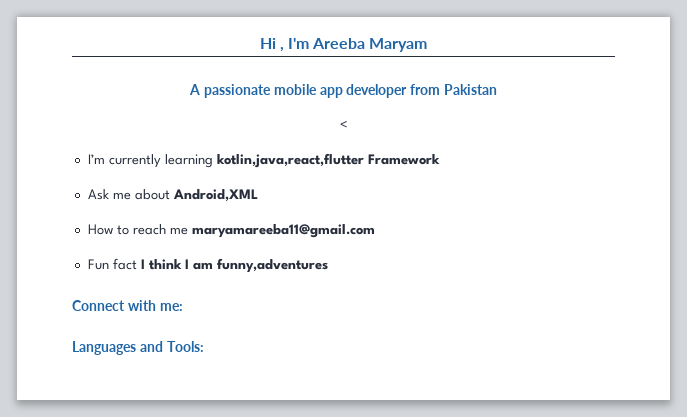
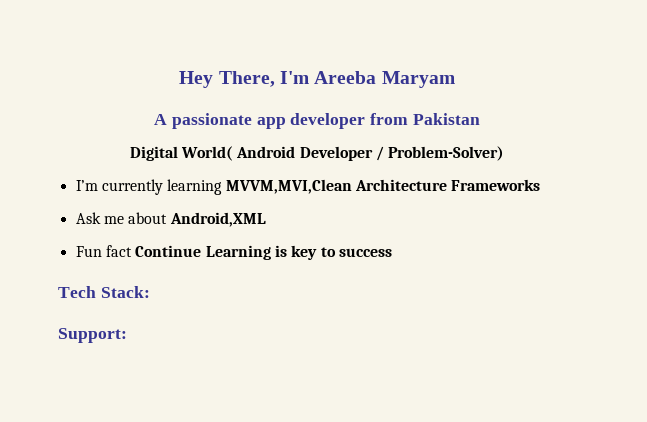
- Hi , I'm Areeba Maryam
+ Hey There, I'm Areeba Maryam
- A passionate mobile app developer from Pakistan
+ A passionate app developer from Pakistan
- <
+ Digital World( Android Developer / Problem-Solver)
- I’m currently learning kotlin,java,react,flutter Framework
+ I’m currently learning MVVM,MVI,Clean Architecture Frameworks
- How to reach me maryamareeba11@gmail.com
- Fun fact I think I am funny,adventures
- Connect with me:
- Languages and Tools:
+ Fun fact Continue Learning is key to success
+ Tech Stack:
+ Support:

